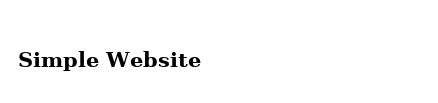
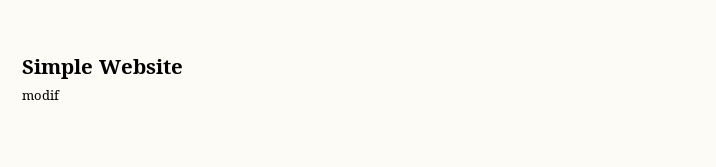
+ modif

